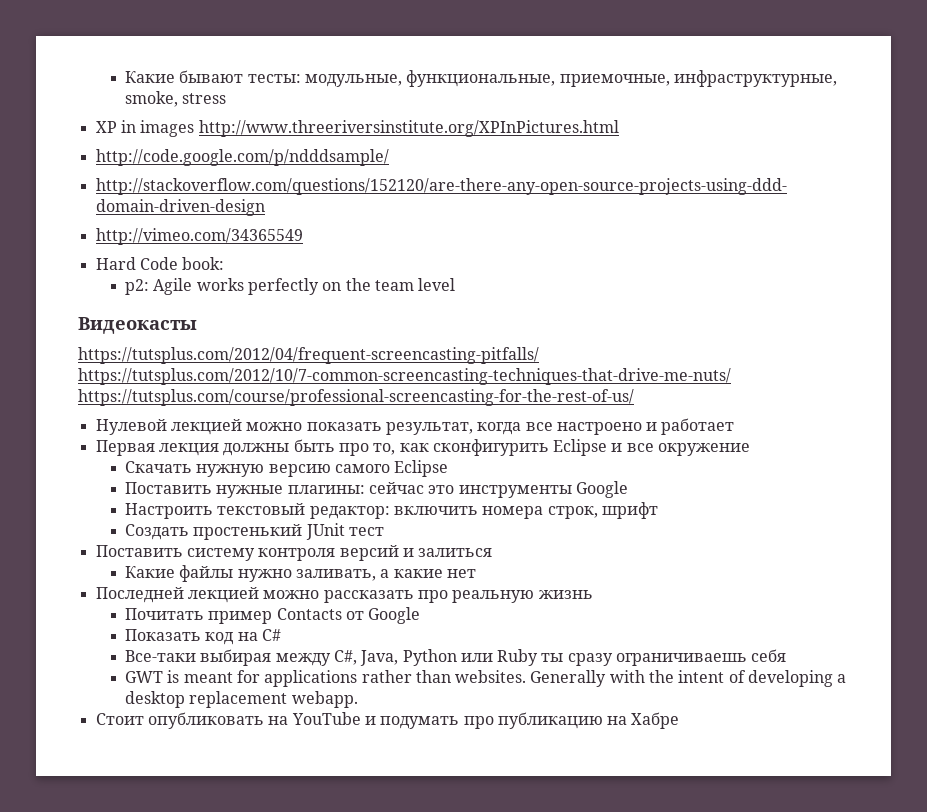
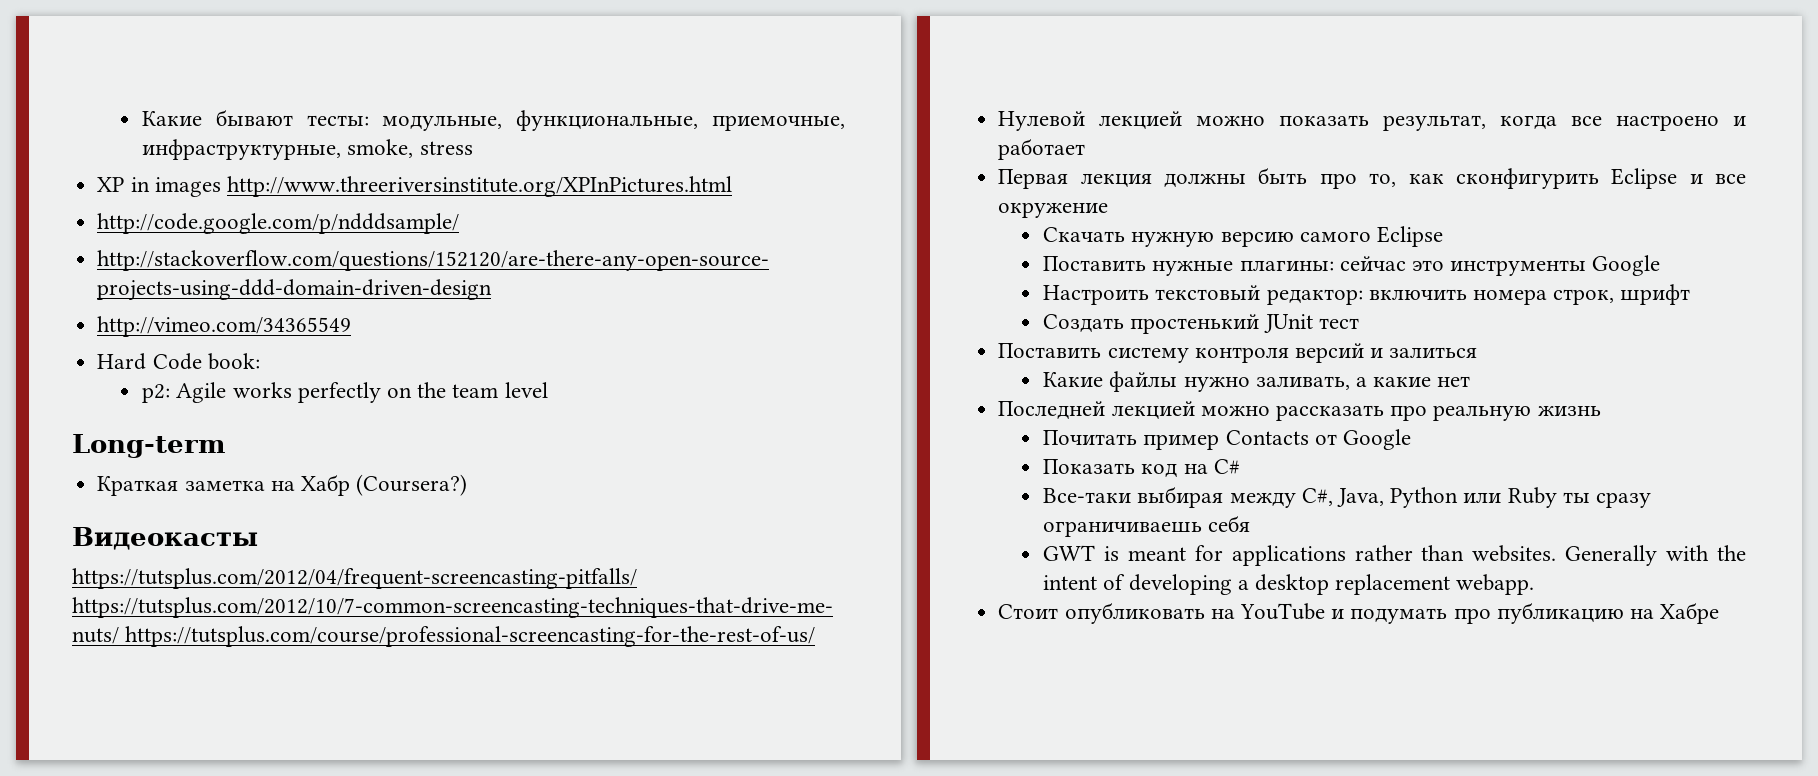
+ Long-term
+ Краткая заметка на Хабр (Coursera?)

